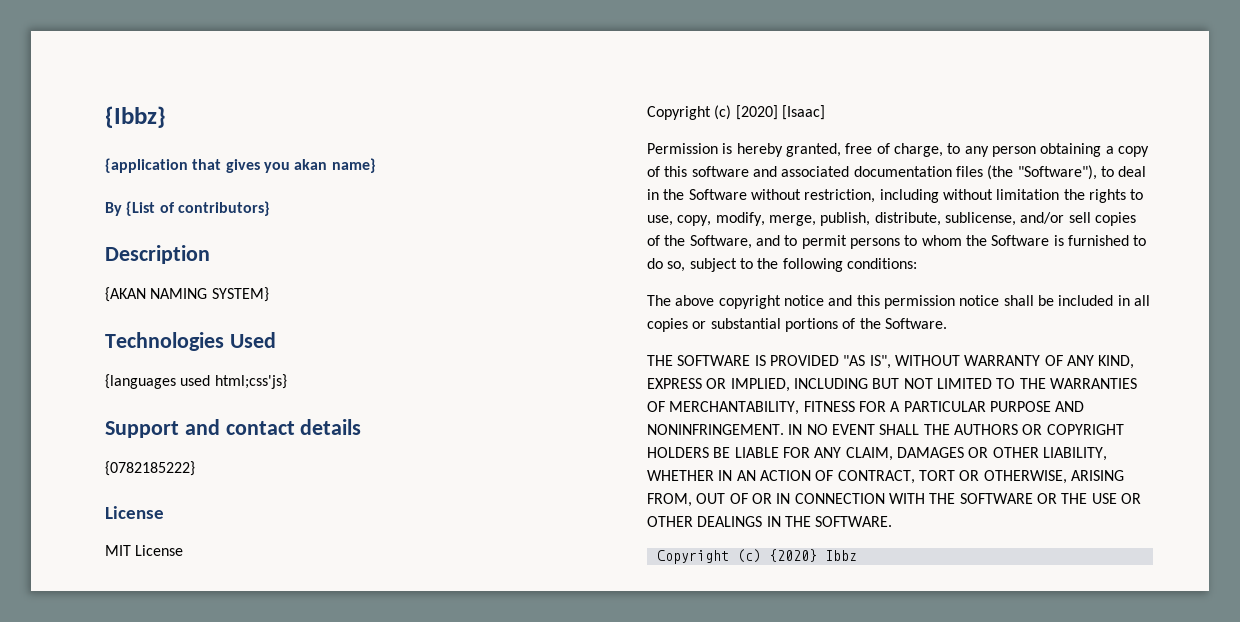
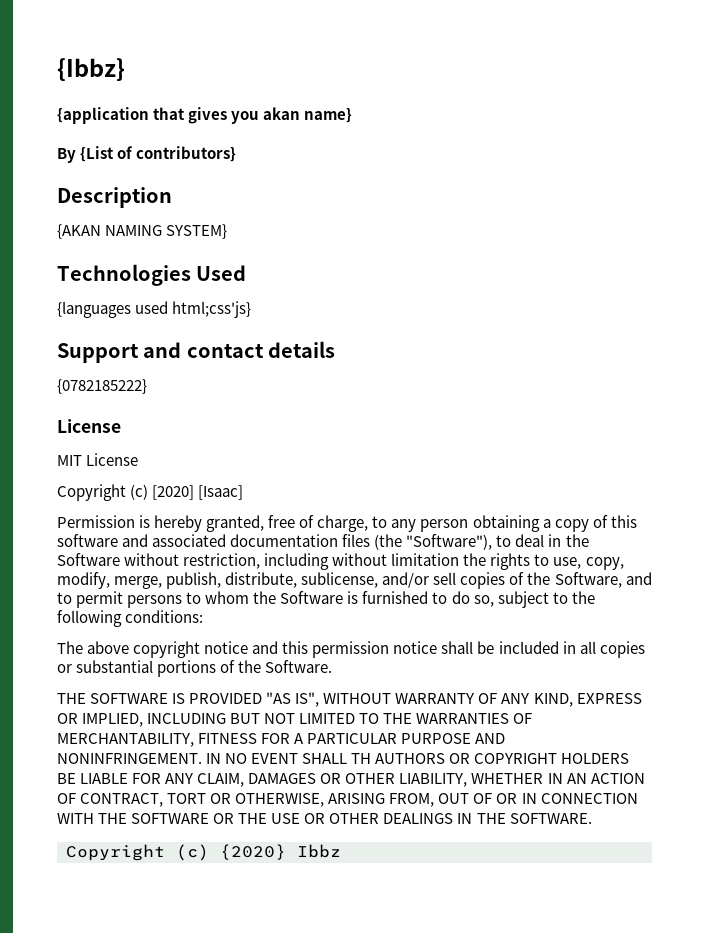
- IN NO EVENT SHALL THE AUTHORS OR COPYRIGHT HOLDERS BE LIABLE FOR ANY CLAIM, DAMAGES OR OTHER LIABILITY, WHETHER IN AN ACTION OF CONTRACT, TORT OR OTHERWISE, ARISING FROM, OUT OF OR IN CONNECTION WITH THE SOFTWARE OR THE USE OR OTHER DEALINGS IN THE SOFTWARE.
+ IN NO EVENT SHALL TH AUTHORS OR COPYRIGHT HOLDERS BE LIABLE FOR ANY CLAIM, DAMAGES OR OTHER LIABILITY, WHETHER IN AN ACTION OF CONTRACT, TORT OR OTHERWISE, ARISING FROM, OUT OF OR IN CONNECTION WITH THE SOFTWARE OR THE USE OR OTHER DEALINGS IN THE SOFTWARE.

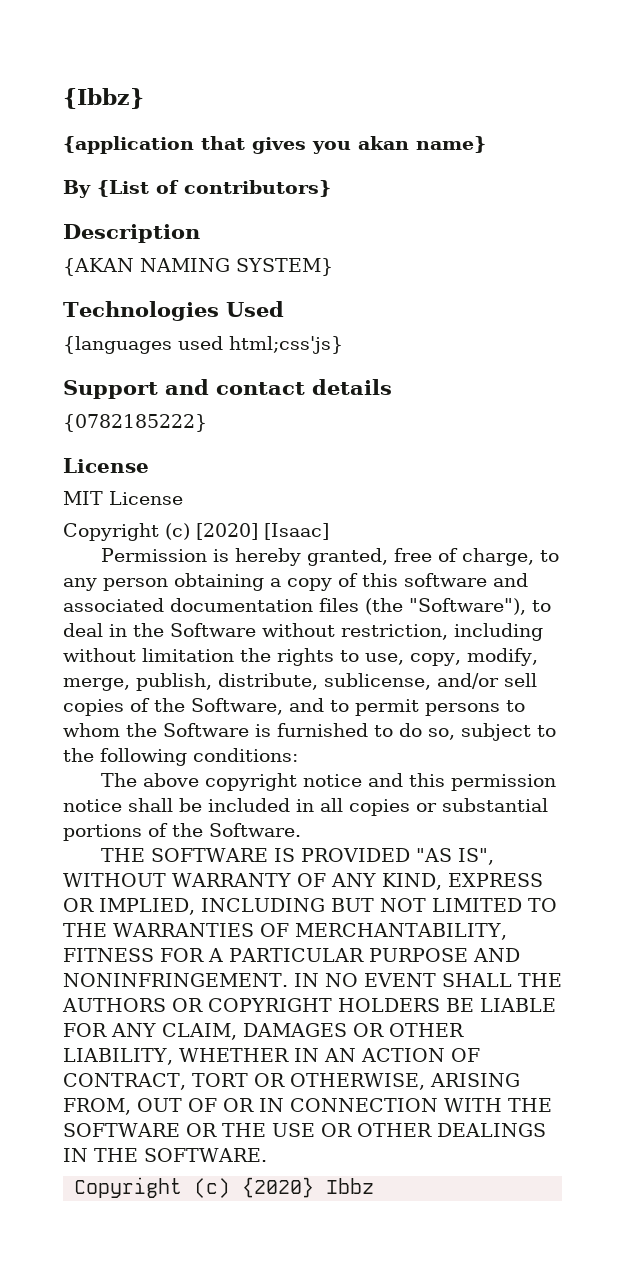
- IN NO EVENT SHALL TH AUTHORS OR COPYRIGHT HOLDERS BE LIABLE FOR ANY CLAIM, DAMAGES OR OTHER LIABILITY, WHETHER IN AN ACTION OF CONTRACT, TORT OR OTHERWISE, ARISING FROM, OUT OF OR IN CONNECTION WITH THE SOFTWARE OR THE USE OR OTHER DEALINGS IN THE SOFTWARE.
+ IN NO EVENT SHALL THE AUTHORS OR COPYRIGHT HOLDERS BE LIABLE FOR ANY CLAIM, DAMAGES OR OTHER LIABILITY, WHETHER IN AN ACTION OF CONTRACT, TORT OR OTHERWISE, ARISING FROM, OUT OF OR IN CONNECTION WITH THE SOFTWARE OR THE USE OR OTHER DEALINGS IN THE SOFTWARE.

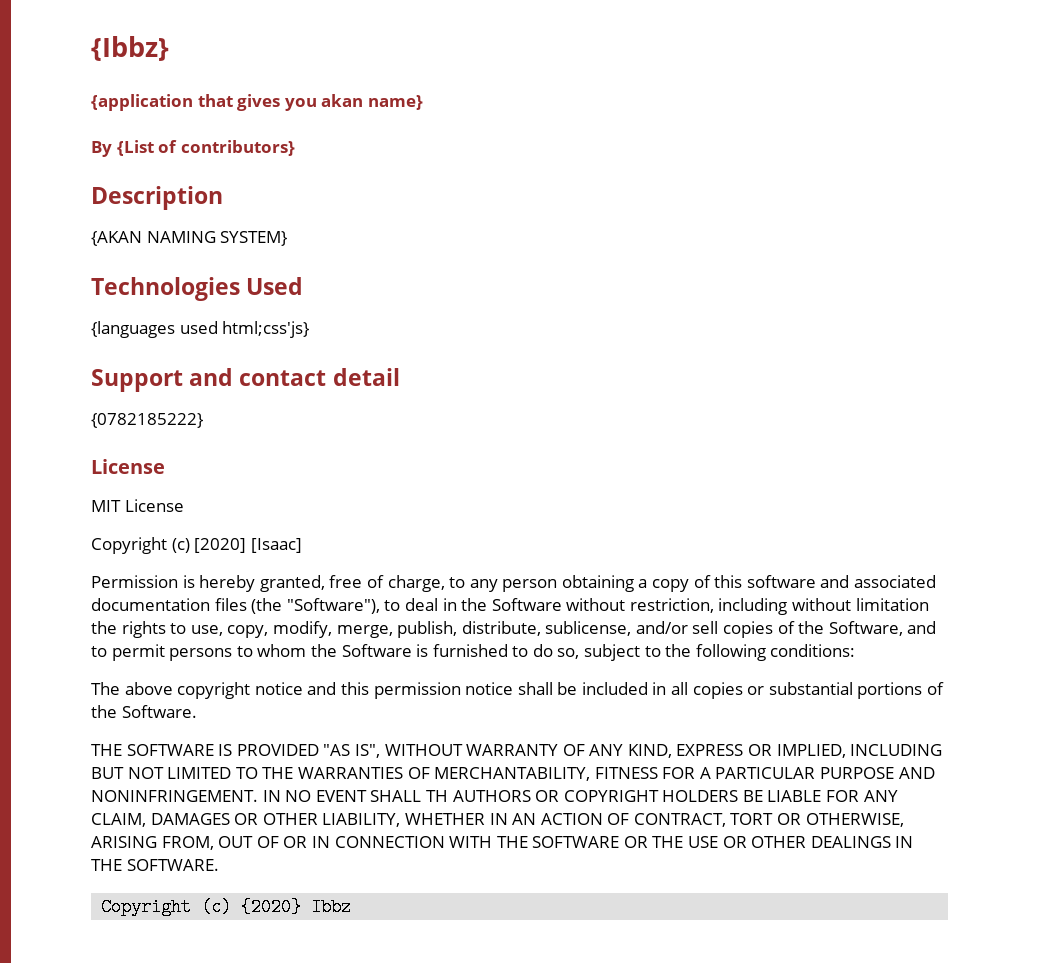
- Support and contact details
+ Support and contact detail
- IN NO EVENT SHALL THE AUTHORS OR COPYRIGHT HOLDERS BE LIABLE FOR ANY CLAIM, DAMAGES OR OTHER LIABILITY, WHETHER IN AN ACTION OF CONTRACT, TORT OR OTHERWISE, ARISING FROM, OUT OF OR IN CONNECTION WITH THE SOFTWARE OR THE USE OR OTHER DEALINGS IN THE SOFTWARE.
+ IN NO EVENT SHALL TH AUTHORS OR COPYRIGHT HOLDERS BE LIABLE FOR ANY CLAIM, DAMAGES OR OTHER LIABILITY, WHETHER IN AN ACTION OF CONTRACT, TORT OR OTHERWISE, ARISING FROM, OUT OF OR IN CONNECTION WITH THE SOFTWARE OR THE USE OR OTHER DEALINGS IN THE SOFTWARE.

